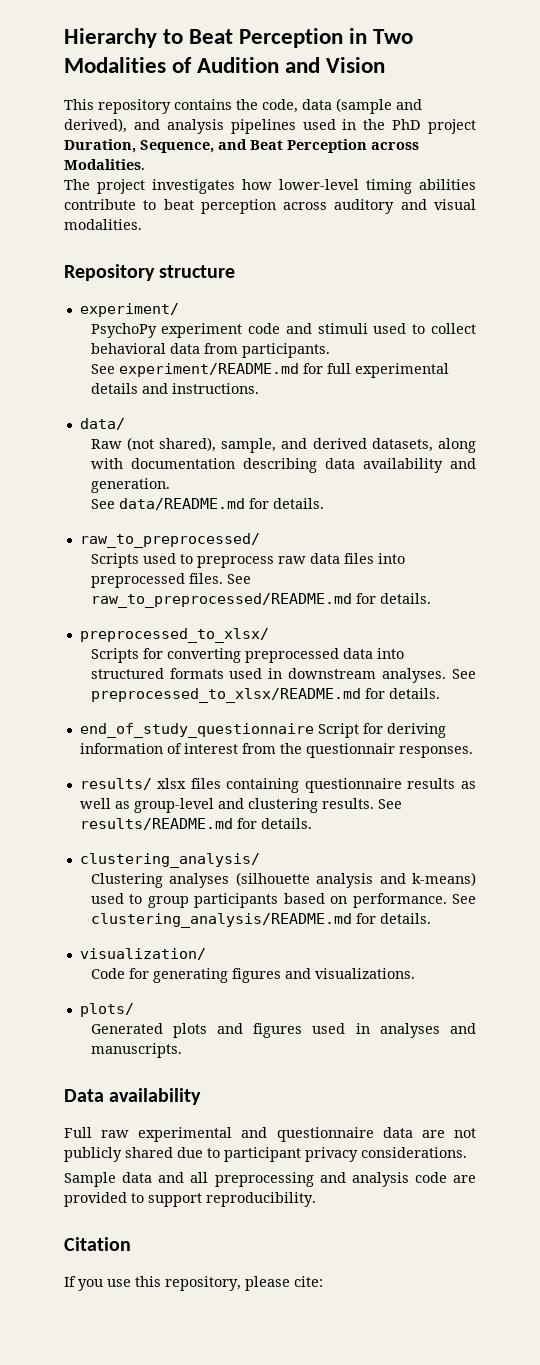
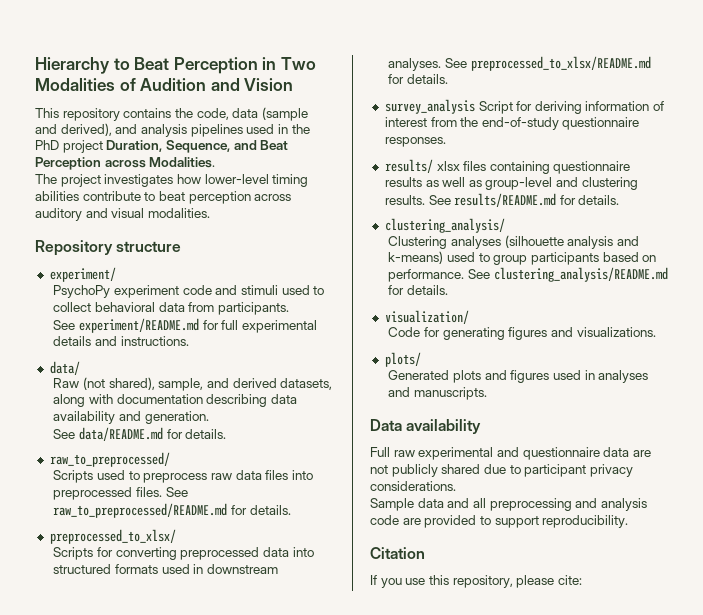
- end_of_study_questionnaire Script for deriving information of interest from the questionnair responses.
+ survey_analysis Script for deriving information of interest from the end-of-study questionnaire responses.

